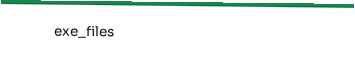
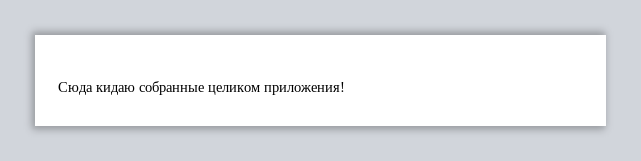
- exe_files
+ Сюда кидаю собранные целиком приложения!

